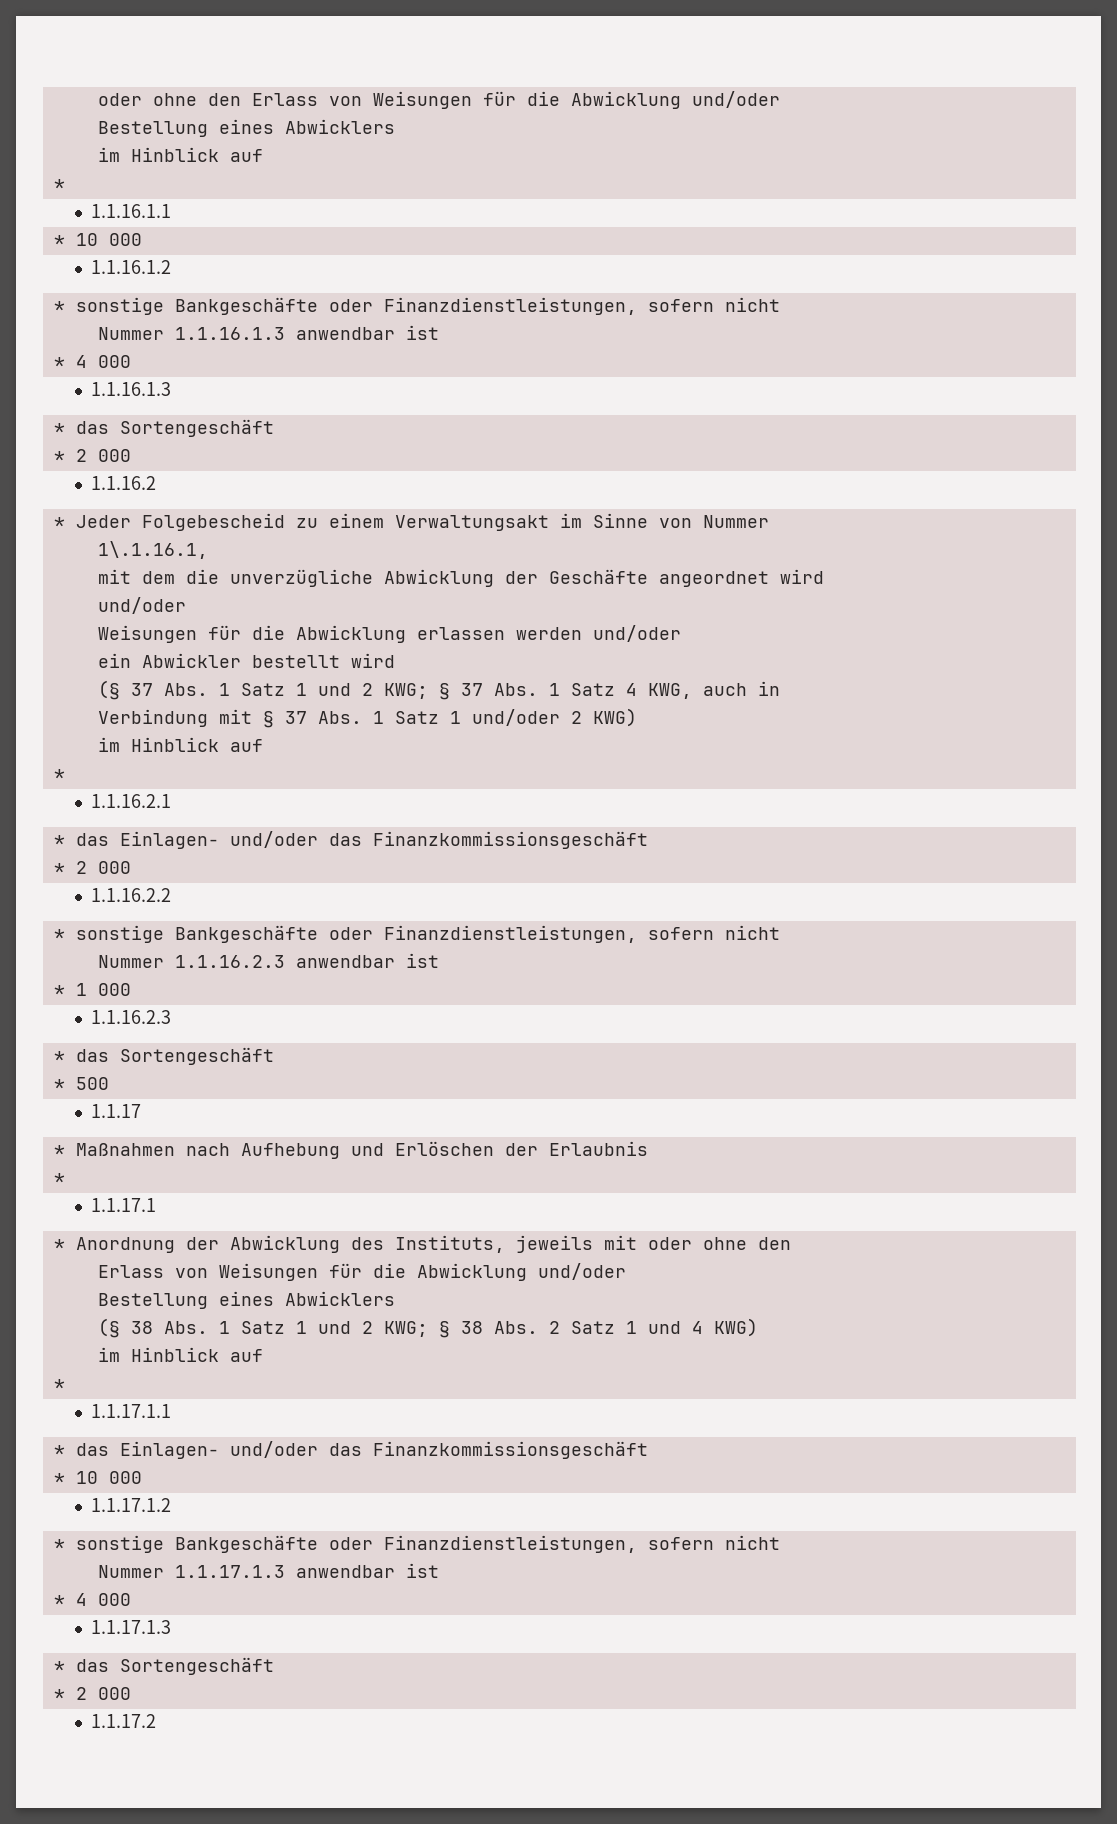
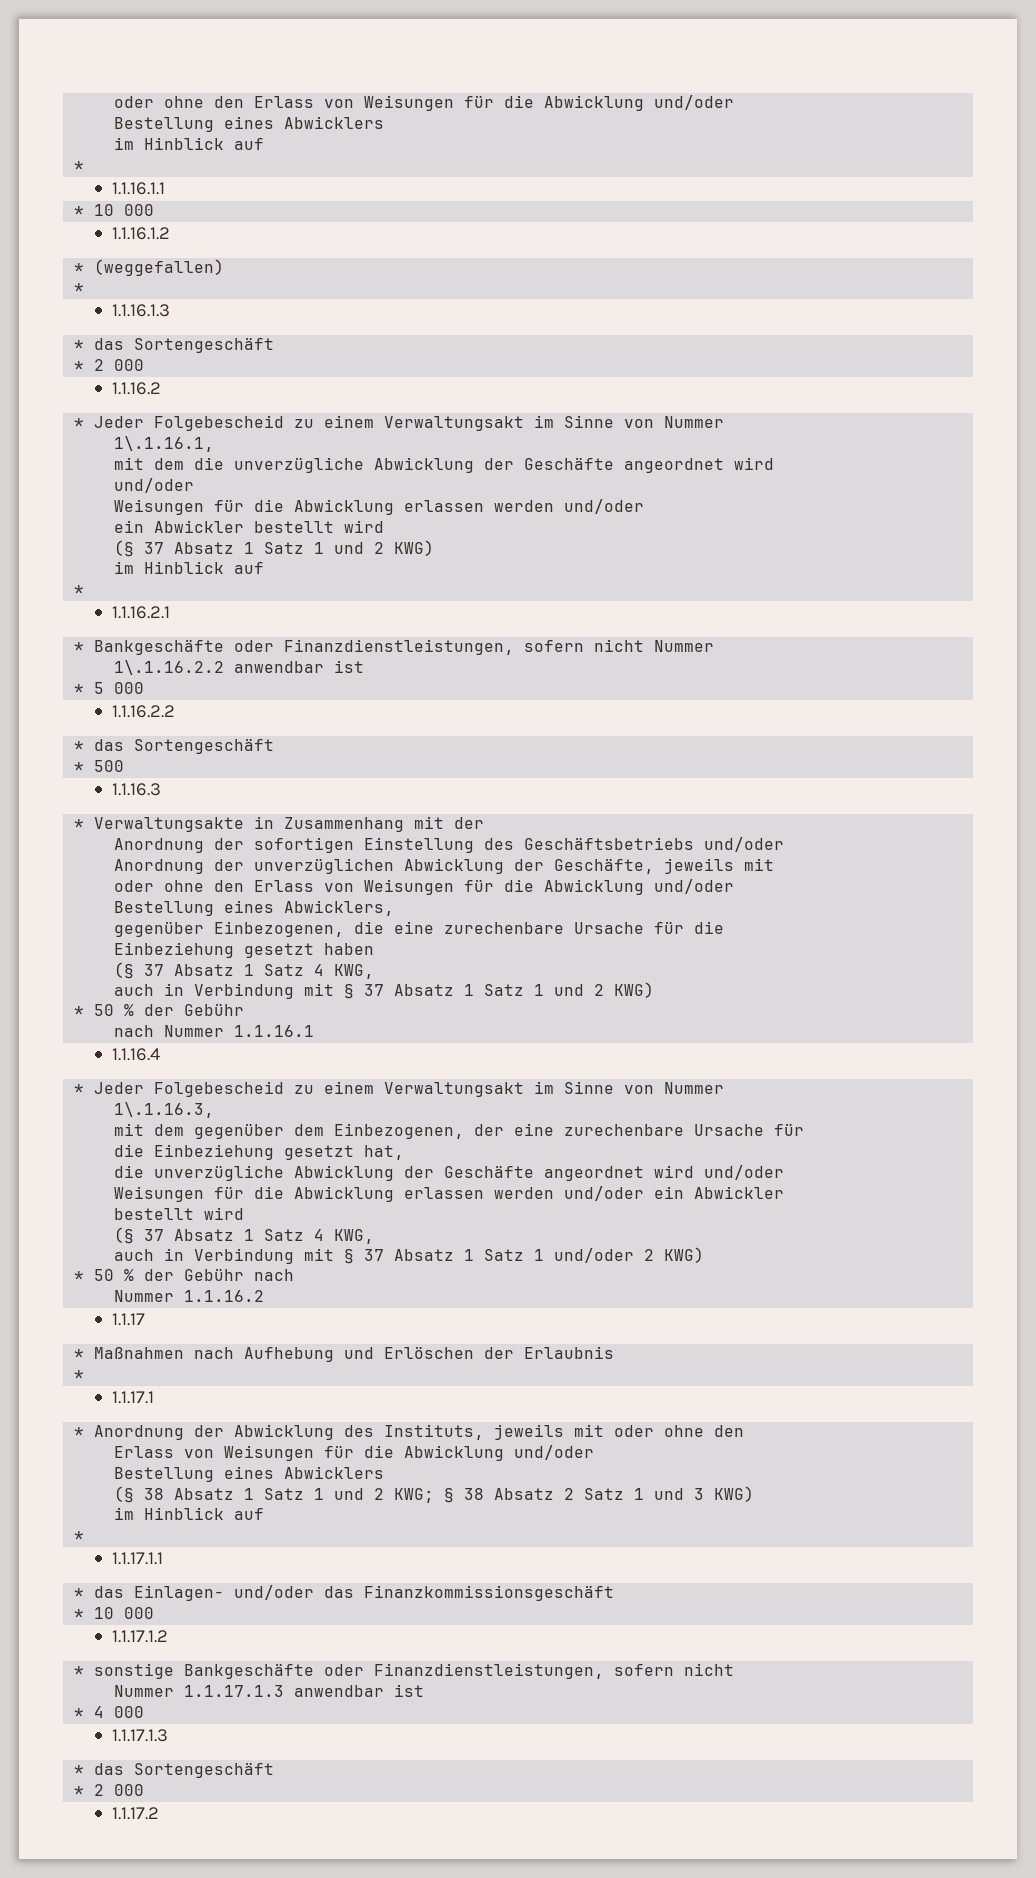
  1.1.16.1.2
- * sonstige Bankgeschäfte oder Finanzdienstleistungen, sofern nicht
- Nummer 1.1.16.1.3 anwendbar ist
- * 4 000
+ * (weggefallen)
+ *
- (§ 37 Abs. 1 Satz 1 und 2 KWG; § 37 Abs. 1 Satz 4 KWG, auch in
- Verbindung mit § 37 Abs. 1 Satz 1 und/oder 2 KWG)
+ (§ 37 Absatz 1 Satz 1 und 2 KWG)
  1.1.16.2.1
- * das Einlagen- und/oder das Finanzkommissionsgeschäft
- * 2 000
+ * Bankgeschäfte oder Finanzdienstleistungen, sofern nicht Nummer
+ 1\.1.16.2.2 anwendbar ist
+ * 5 000
  1.1.16.2.2
- * sonstige Bankgeschäfte oder Finanzdienstleistungen, sofern nicht
- Nummer 1.1.16.2.3 anwendbar ist
- * 1 000
- 1.1.16.2.3
+ 1.1.16.3
+ * Verwaltungsakte in Zusammenhang mit der
+ Anordnung der sofortigen Einstellung des Geschäftsbetriebs und/oder
+ Anordnung der unverzüglichen Abwicklung der Geschäfte, jeweils mit
+ oder ohne den Erlass von Weisungen für die Abwicklung und/oder
+ Bestellung eines Abwicklers,
+ gegenüber Einbezogenen, die eine zurechenbare Ursache für die
+ Einbeziehung gesetzt haben
+ (§ 37 Absatz 1 Satz 4 KWG,
+ auch in Verbindung mit § 37 Absatz 1 Satz 1 und 2 KWG)
+ * 50 % der Gebühr
+ nach Nummer 1.1.16.1
+ 1.1.16.4
+ * Jeder Folgebescheid zu einem Verwaltungsakt im Sinne von Nummer
+ 1\.1.16.3,
+ mit dem gegenüber dem Einbezogenen, der eine zurechenbare Ursache für
+ die Einbeziehung gesetzt hat,
+ die unverzügliche Abwicklung der Geschäfte angeordnet wird und/oder
+ Weisungen für die Abwicklung erlassen werden und/oder ein Abwickler
+ bestellt wird
+ (§ 37 Absatz 1 Satz 4 KWG,
+ auch in Verbindung mit § 37 Absatz 1 Satz 1 und/oder 2 KWG)
+ * 50 % der Gebühr nach
+ Nummer 1.1.16.2
- (§ 38 Abs. 1 Satz 1 und 2 KWG; § 38 Abs. 2 Satz 1 und 4 KWG)
+ (§ 38 Absatz 1 Satz 1 und 2 KWG; § 38 Absatz 2 Satz 1 und 3 KWG)

